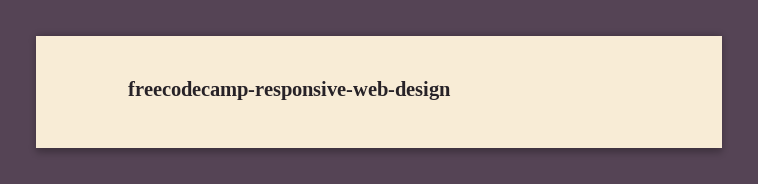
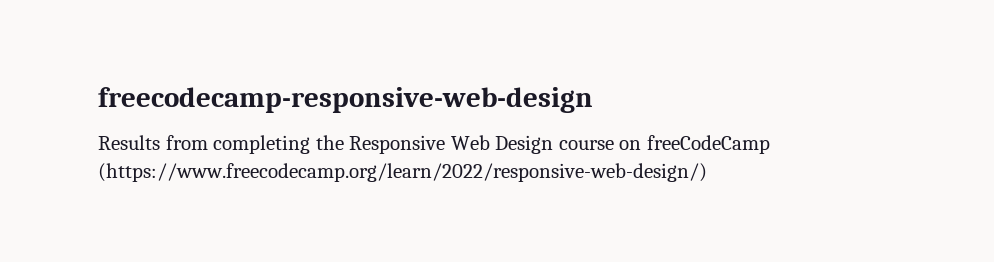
+ Results from completing the Responsive Web Design course on freeCodeCamp (https://www.freecodecamp.org/learn/2022/responsive-web-design/)

